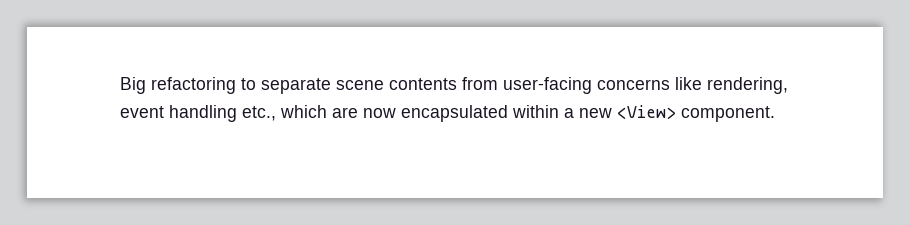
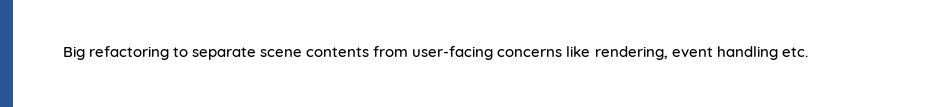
- Big refactoring to separate scene contents from user-facing concerns like rendering, event handling etc., which are now encapsulated within a new <View> component.
+ Big refactoring to separate scene contents from user-facing concerns like rendering, event handling etc.

